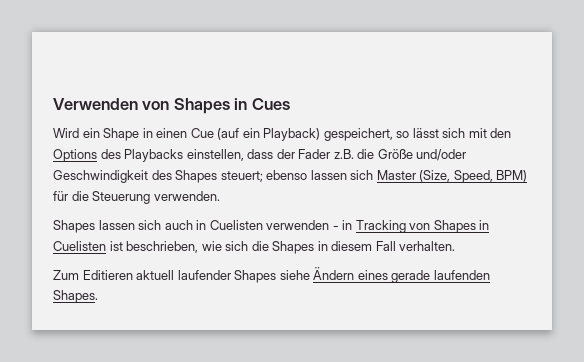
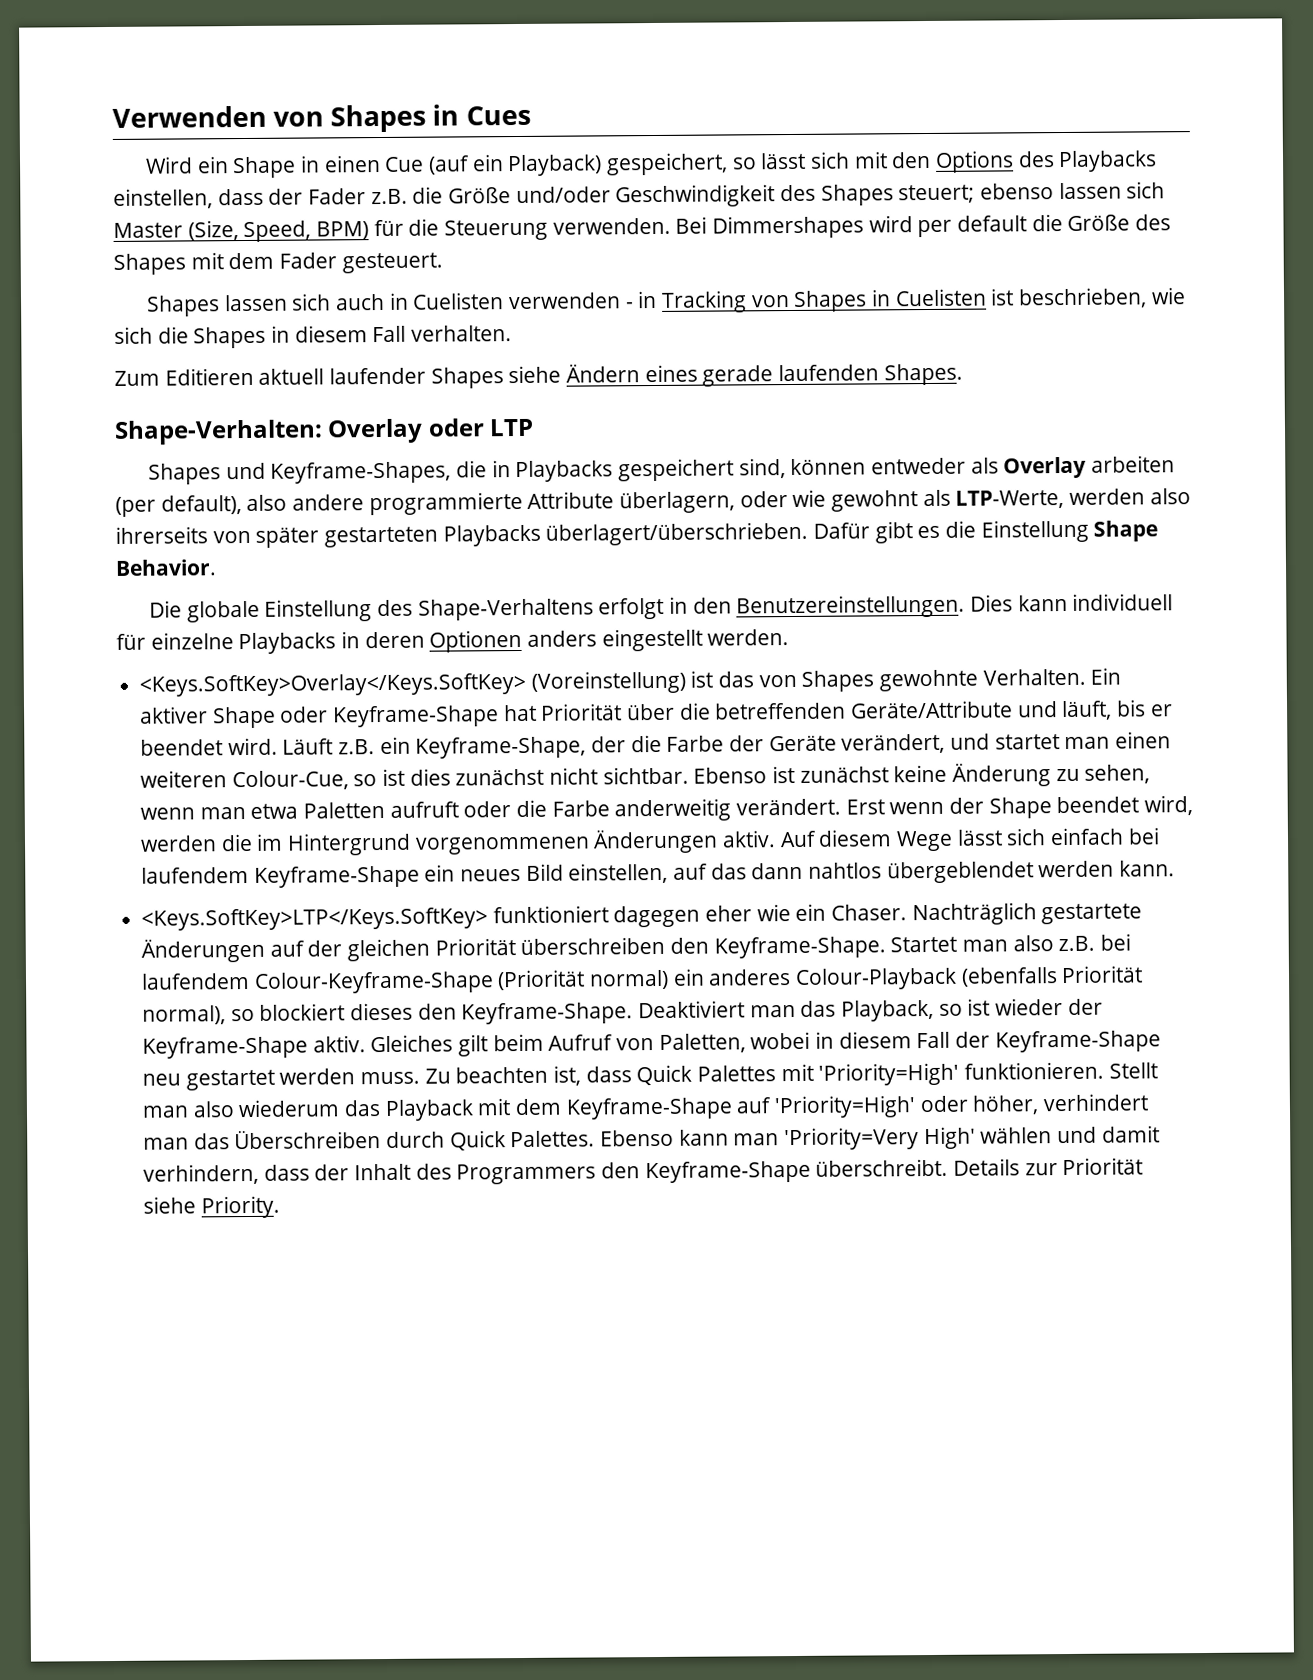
+ Bei Dimmershapes wird per default die Größe des Shapes mit dem Fader gesteuert.
+ Shape-Verhalten: Overlay oder LTP
+ Shapes und Keyframe-Shapes, die in Playbacks gespeichert sind, können entweder als Overlay arbeiten (per default), also andere programmierte Attribute überlagern, oder wie gewohnt als LTP-Werte, werden also ihrerseits von später gestarteten Playbacks überlagert/überschrieben. Dafür gibt es die Einstellung Shape Behavior.
+ Die globale Einstellung des Shape-Verhaltens erfolgt in den Benutzereinstellungen. Dies kann individuell für einzelne Playbacks in deren Optionen anders eingestellt werden.
+ <Keys.SoftKey>Overlay</Keys.SoftKey> (Voreinstellung) ist das von Shapes gewohnte Verhalten. Ein aktiver Shape oder Keyframe-Shape hat Priorität über die betreffenden Geräte/Attribute und läuft, bis er beendet wird. Läuft z.B. ein Keyframe-Shape, der die Farbe der Geräte verändert, und startet man einen weiteren Colour-Cue, so ist dies zunächst nicht sichtbar. Ebenso ist zunächst keine Änderung zu sehen, wenn man etwa Paletten aufruft oder die Farbe anderweitig verändert. Erst wenn der Shape beendet wird, werden die im Hintergrund vorgenommenen Änderungen aktiv. Auf diesem Wege lässt sich einfach bei laufendem Keyframe-Shape ein neues Bild einstellen, auf das dann nahtlos übergeblendet werden kann.
+ <Keys.SoftKey>LTP</Keys.SoftKey> funktioniert dagegen eher wie ein Chaser. Nachträglich gestartete Änderungen auf der gleichen Priorität überschreiben den Keyframe-Shape. Startet man also z.B. bei laufendem Colour-Keyframe-Shape (Priorität normal) ein anderes Colour-Playback (ebenfalls Priorität normal), so blockiert dieses den Keyframe-Shape. Deaktiviert man das Playback, so ist wieder der Keyframe-Shape aktiv. Gleiches gilt beim Aufruf von Paletten, wobei in diesem Fall der Keyframe-Shape neu gestartet werden muss. Zu beachten ist, dass Quick Palettes mit 'Priority=High' funktionieren. Stellt man also wiederum das Playback mit dem Keyframe-Shape auf 'Priority=High' oder höher, verhindert man das Überschreiben durch Quick Palettes. Ebenso kann man 'Priority=Very High' wählen und damit verhindern, dass der Inhalt des Programmers den Keyframe-Shape überschreibt. Details zur Priorität siehe Priority.

